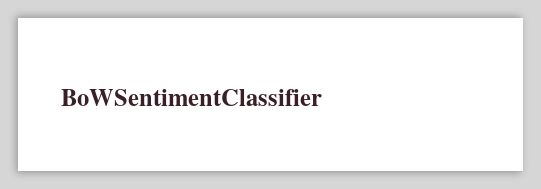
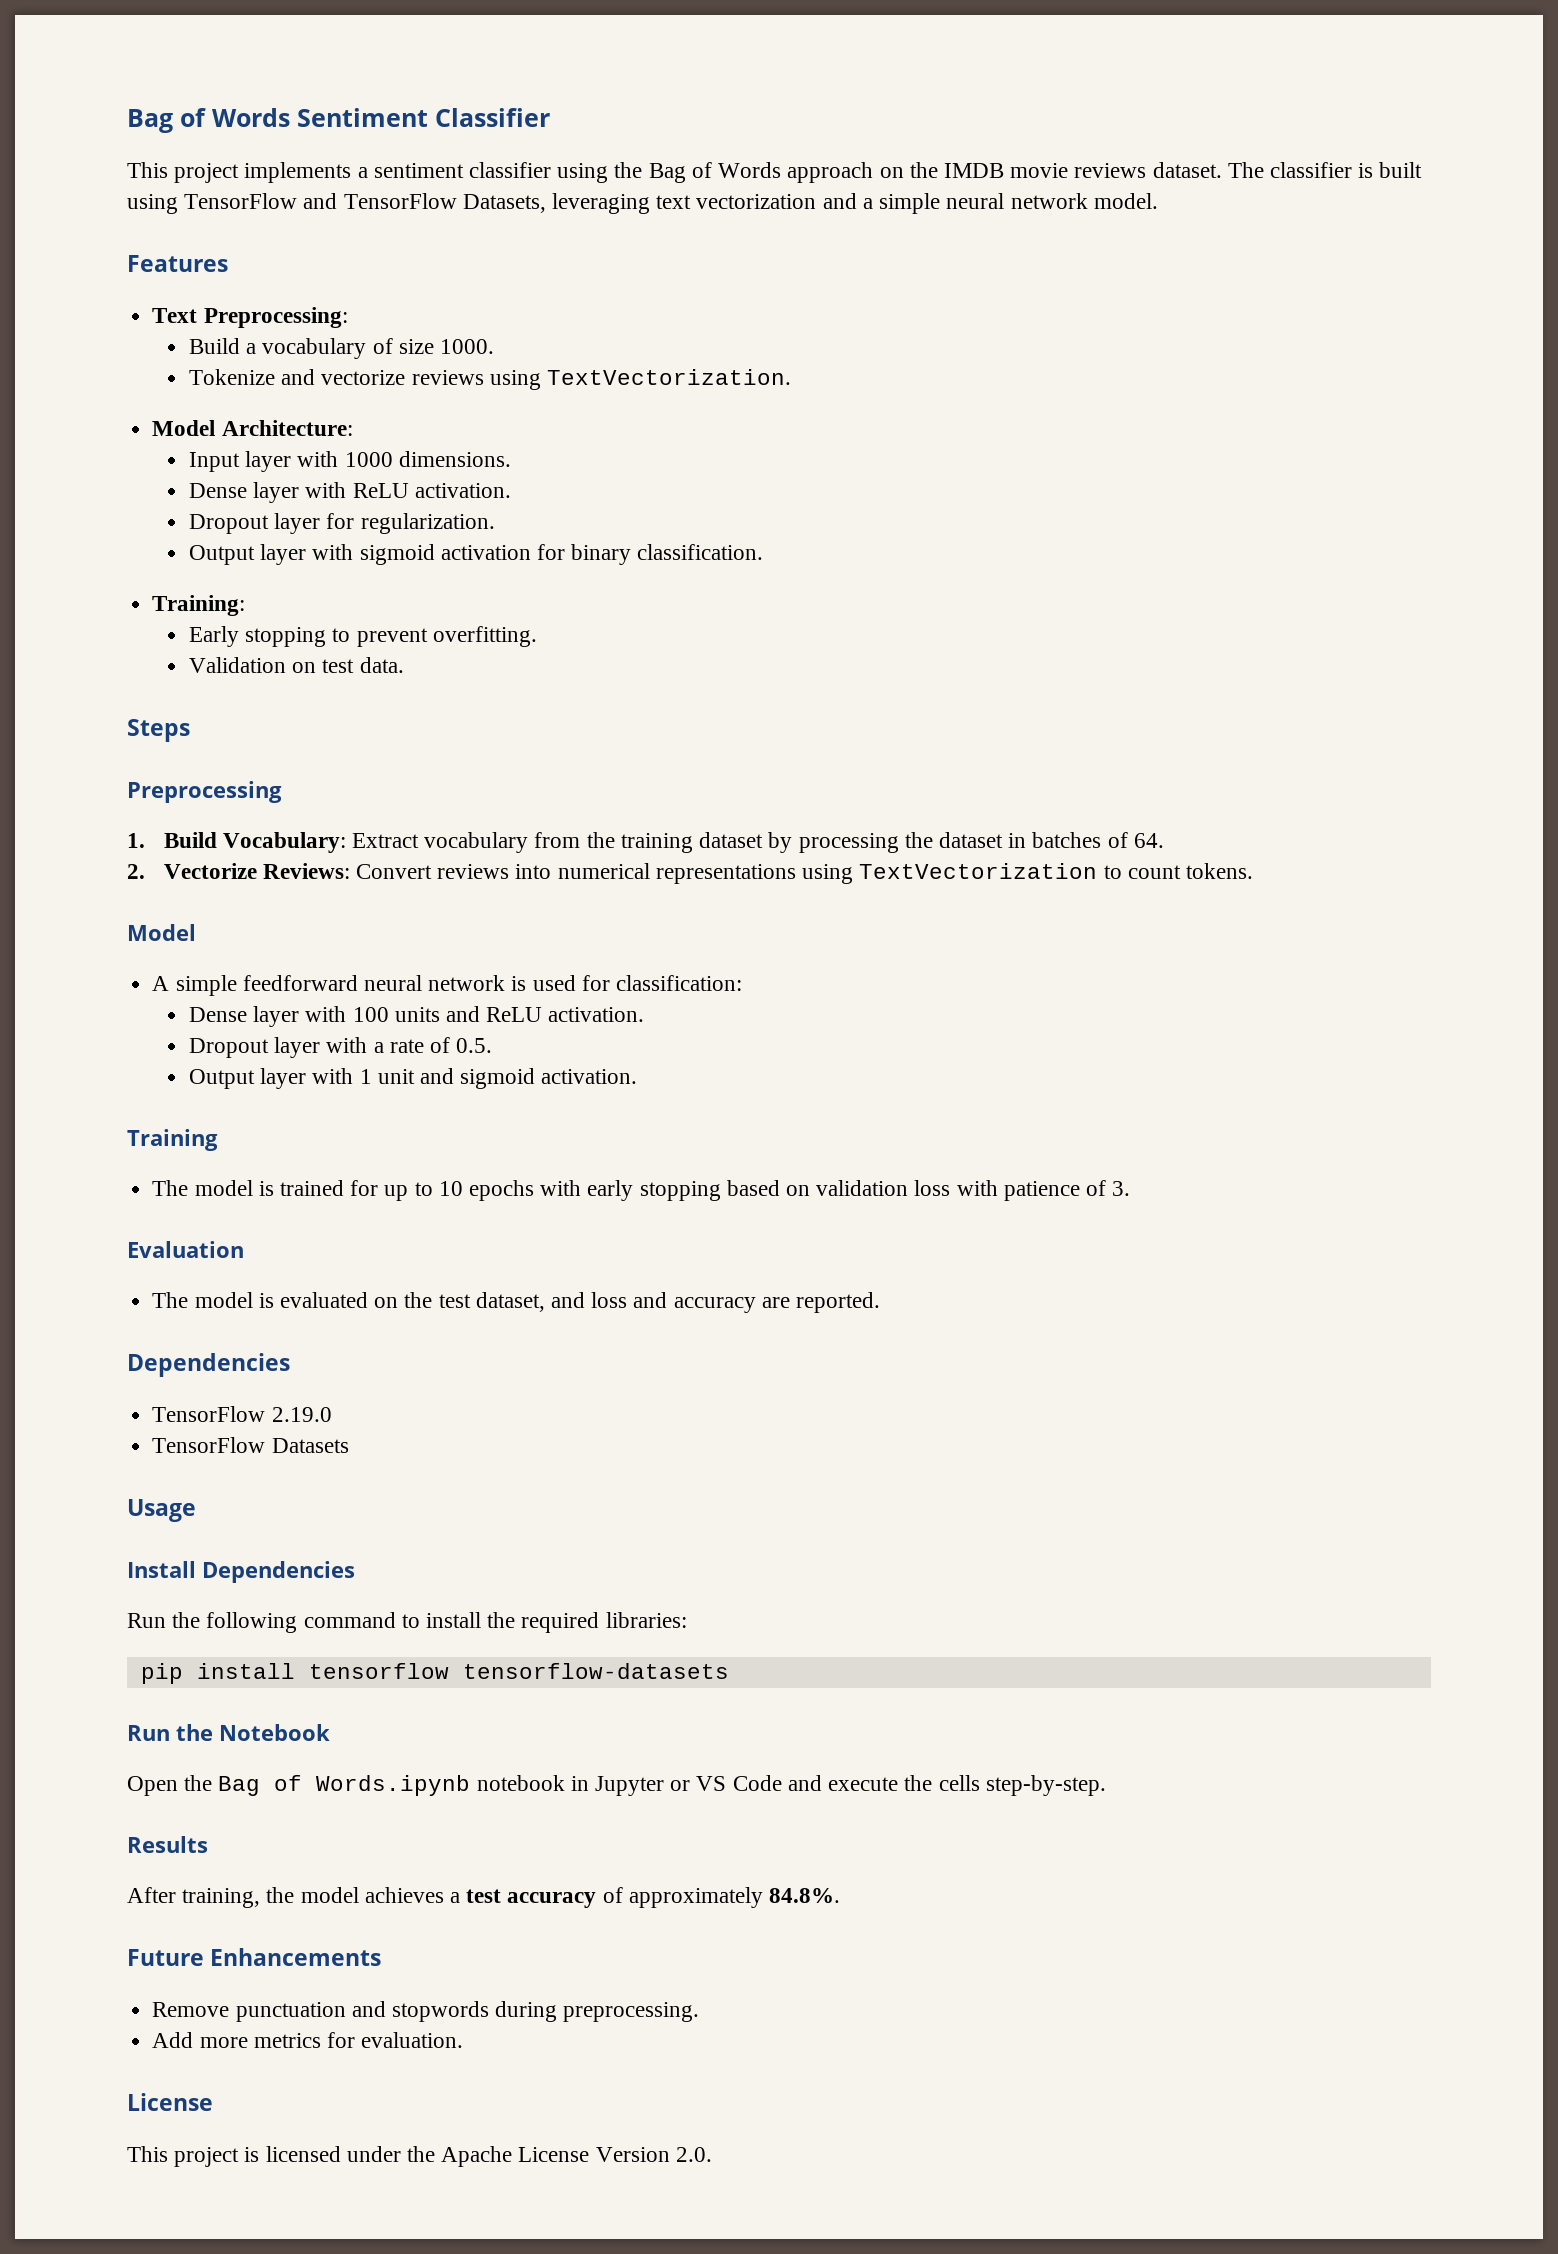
- BoWSentimentClassifier
+ Bag of Words Sentiment Classifier
+ This project implements a sentiment classifier using the Bag of Words approach on the IMDB movie reviews dataset. The classifier is built using TensorFlow and TensorFlow Datasets, leveraging text vectorization and a simple neural network model.
+ Features
+ Text Preprocessing:
+ Build a vocabulary of size 1000.
+ Tokenize and vectorize reviews using TextVectorization.
+ Model Architecture:
+ Input layer with 1000 dimensions.
+ Dense layer with ReLU activation.
+ Dropout layer for regularization.
+ Output layer with sigmoid activation for binary classification.
+ Training:
+ Early stopping to prevent overfitting.
+ Validation on test data.
+ Steps
+ Preprocessing
+ 1. Build Vocabulary: Extract vocabulary from the training dataset by processing the dataset in batches of 64.
+ 2. Vectorize Reviews: Convert reviews into numerical representations using TextVectorization to count tokens.
+ Model
+ A simple feedforward neural network is used for classification:
+ Dense layer with 100 units and ReLU activation.
+ Dropout layer with a rate of 0.5.
+ Output layer with 1 unit and sigmoid activation.
+ Training
+ The model is trained for up to 10 epochs with early stopping based on validation loss with patience of 3.
+ Evaluation
+ The model is evaluated on the test dataset, and loss and accuracy are reported.
+ Dependencies
+ TensorFlow 2.19.0
+ TensorFlow Datasets
+ Usage
+ Install Dependencies
+ Run the following command to install the required libraries:
+ pip install tensorflow tensorflow-datasets
+ Run the Notebook
+ Open the Bag of Words.ipynb notebook in Jupyter or VS Code and execute the cells step-by-step.
+ Results
+ After training, the model achieves a test accuracy of approximately 84.8%.
+ Future Enhancements
+ Remove punctuation and stopwords during preprocessing.
+ Add more metrics for evaluation.
+ License
+ This project is licensed under the Apache License Version 2.0.

